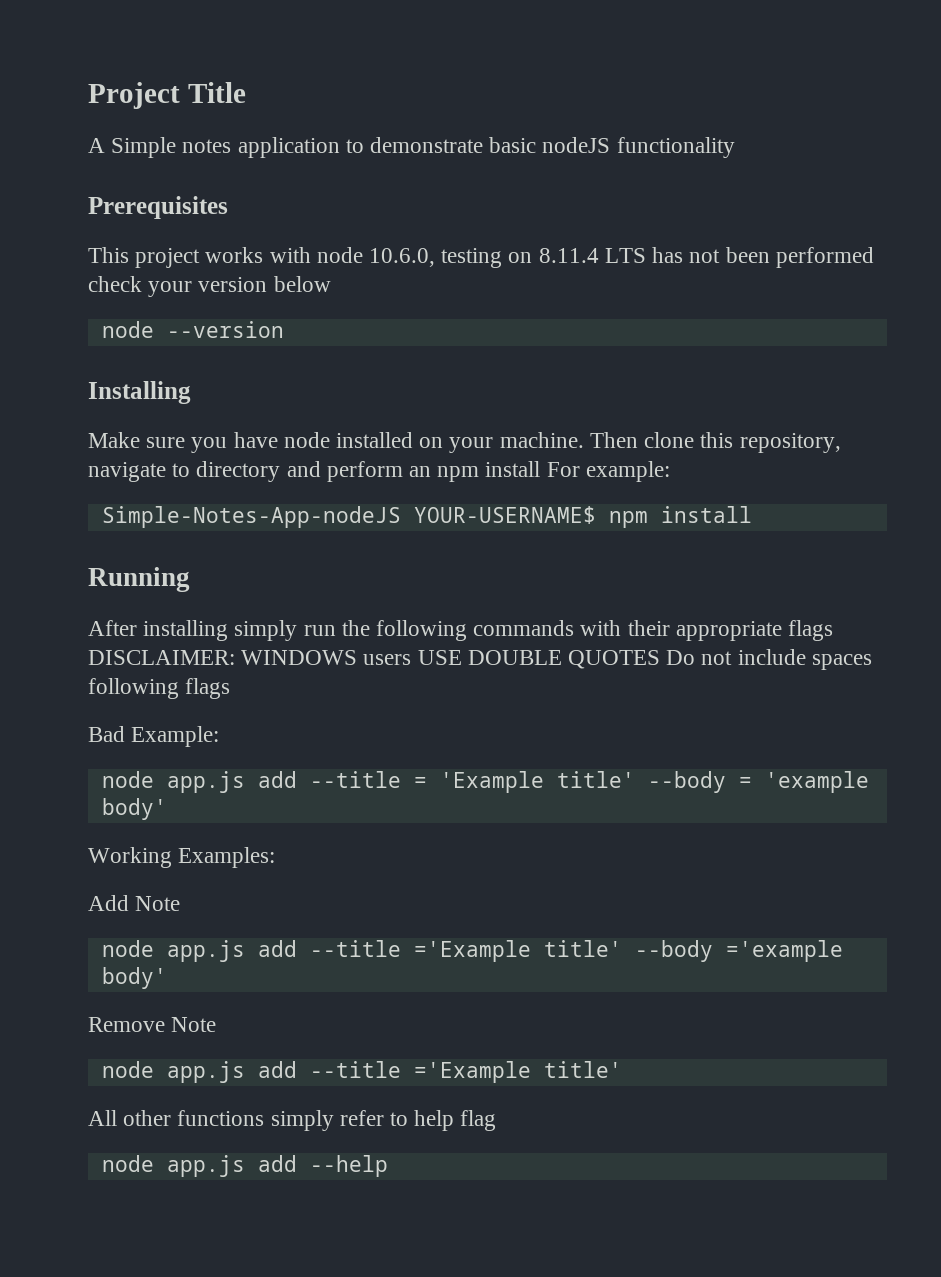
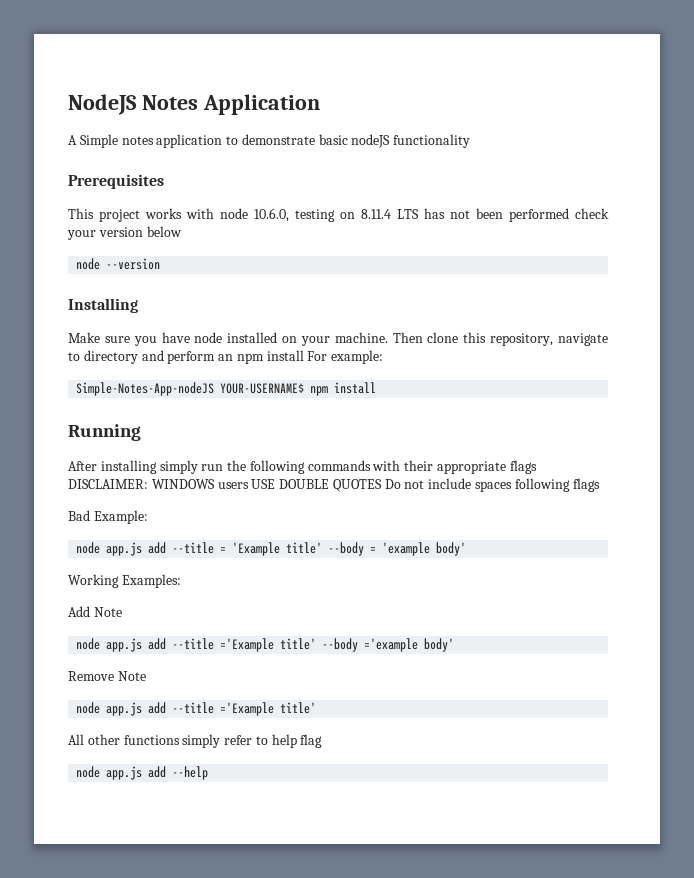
- Project Title
+ NodeJS Notes Application

